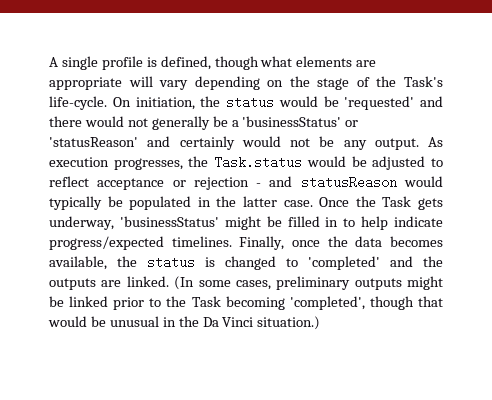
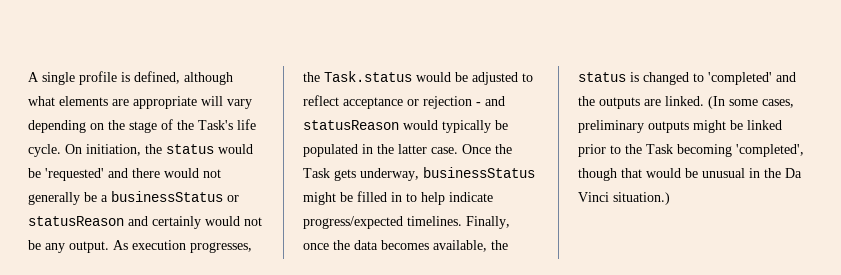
- A single profile is defined, though what elements are appropriate will vary depending on the stage of the Task's life-cycle.
+ A single profile is defined, although what elements are appropriate will vary depending on the stage of the Task's life cycle.
- On initiation, the status would be 'requested' and there would not generally be a 'businessStatus' or 'statusReason' and certainly would not be any output.
+ On initiation, the status would be 'requested' and there would not generally be a businessStatus or statusReason and certainly would not be any output.
- Once the Task gets underway, 'businessStatus' might be filled in to help indicate progress/expected timelines.
+ Once the Task gets underway, businessStatus might be filled in to help indicate progress/expected timelines.

